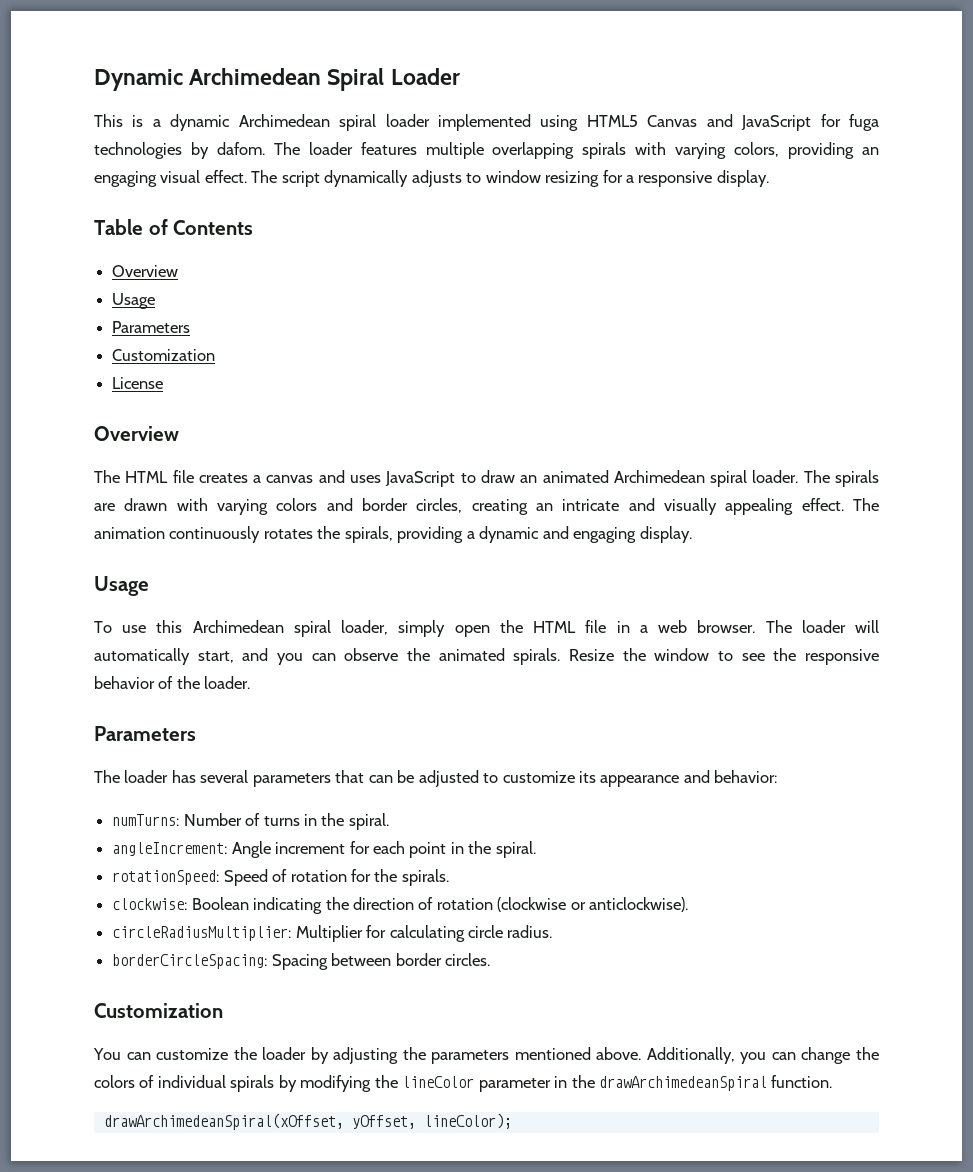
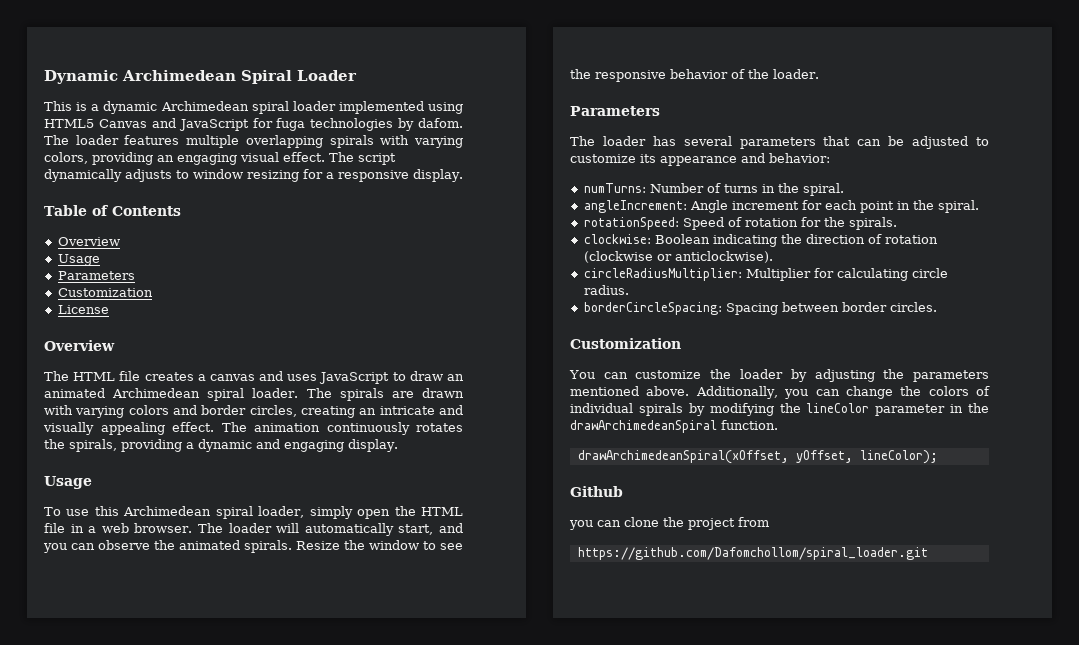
+ Github
+ you can clone the project from
+ https://github.com/Dafomchollom/spiral_loader.git

